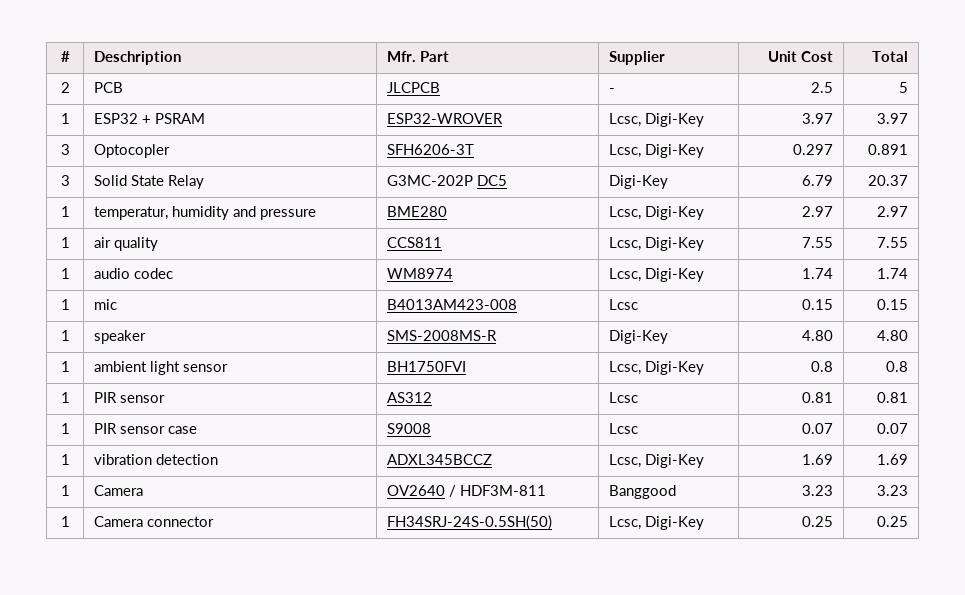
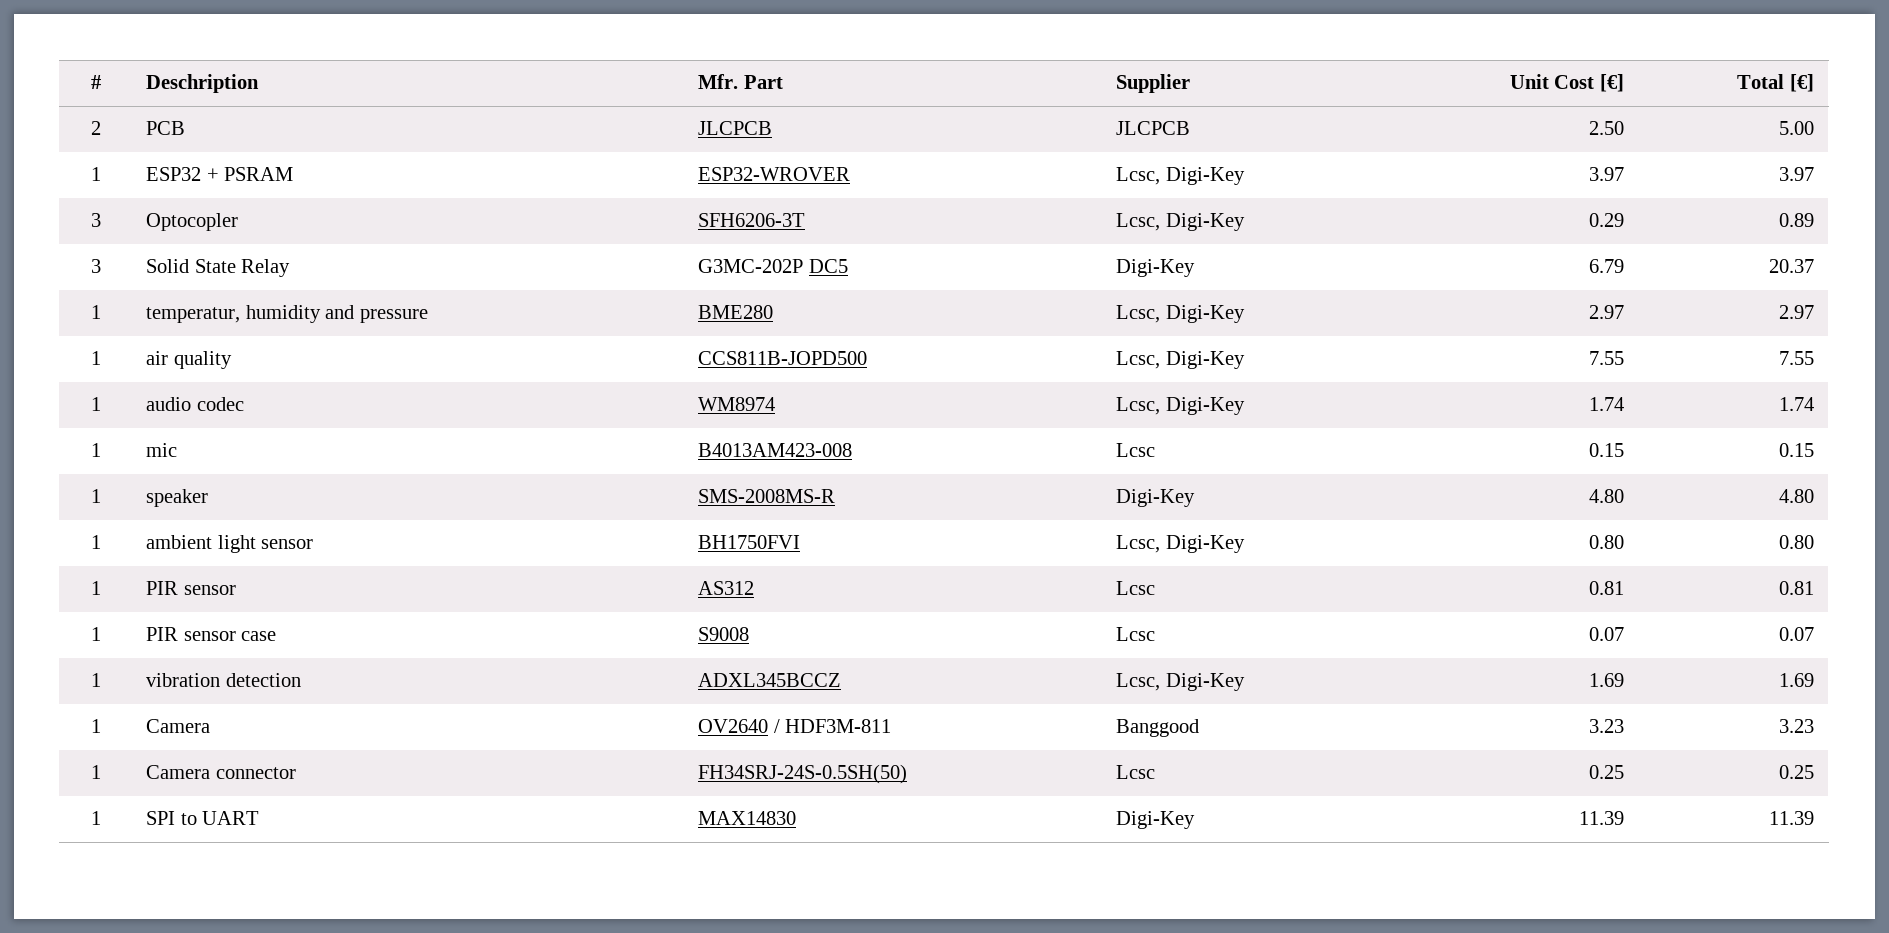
- # | Deschription | Mfr. Part | Supplier | Unit Cost | Total
+ # | Deschription | Mfr. Part | Supplier | Unit Cost [€] | Total [€]
- 2 | PCB | JLCPCB | - | 2.5 | 5
+ 2 | PCB | JLCPCB | JLCPCB | 2.50 | 5.00
- 3 | Optocopler | SFH6206-3T | Lcsc, Digi-Key | 0.297 | 0.891
+ 3 | Optocopler | SFH6206-3T | Lcsc, Digi-Key | 0.29 | 0.89
- 1 | air quality | CCS811 | Lcsc, Digi-Key | 7.55 | 7.55
+ 1 | air quality | CCS811B-JOPD500 | Lcsc, Digi-Key | 7.55 | 7.55
- 1 | ambient light sensor | BH1750FVI | Lcsc, Digi-Key | 0.8 | 0.8
+ 1 | ambient light sensor | BH1750FVI | Lcsc, Digi-Key | 0.80 | 0.80
- 1 | Camera connector | FH34SRJ-24S-0.5SH(50) | Lcsc, Digi-Key | 0.25 | 0.25
+ 1 | Camera connector | FH34SRJ-24S-0.5SH(50) | Lcsc | 0.25 | 0.25
+ 1 | SPI to UART | MAX14830 | Digi-Key | 11.39 | 11.39

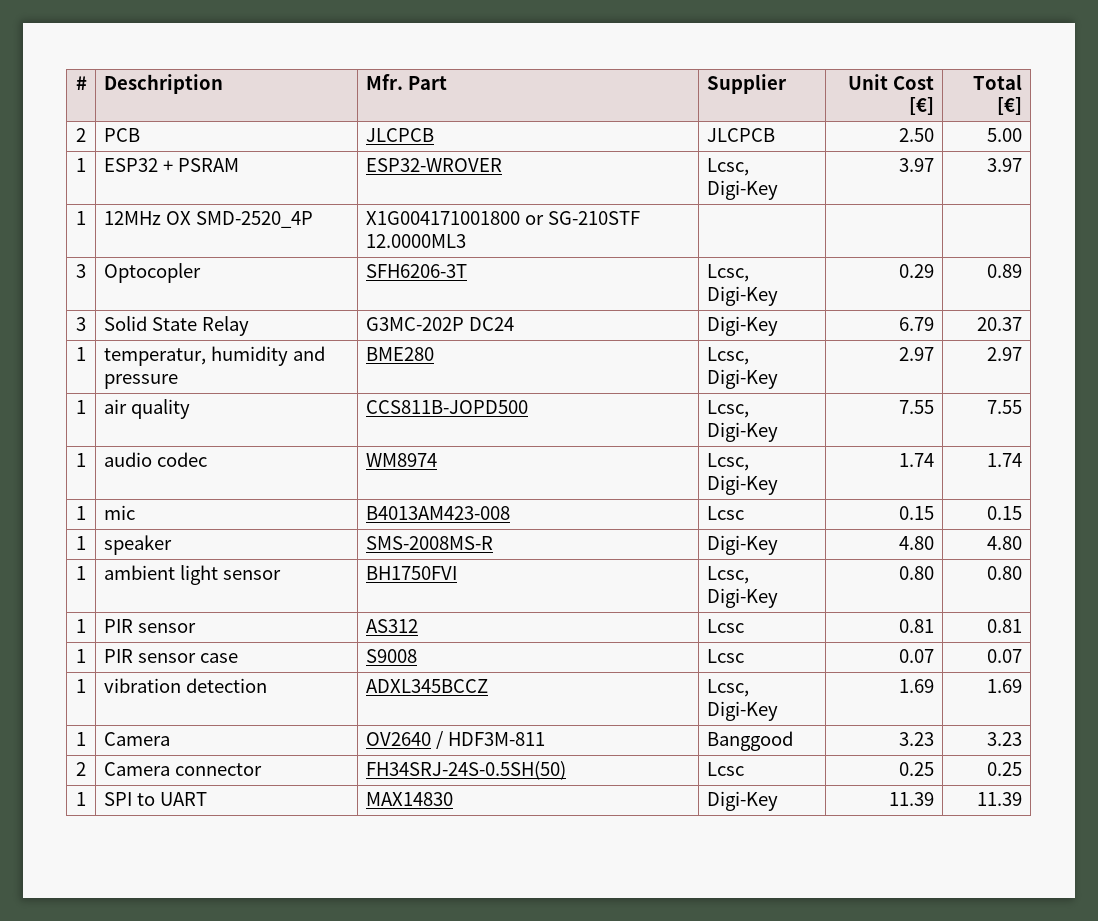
+ 1 | 12MHz OX SMD-2520_4P | X1G004171001800 or SG-210STF 12.0000ML3 | | |
- 3 | Solid State Relay | G3MC-202P DC5 | Digi-Key | 6.79 | 20.37
+ 3 | Solid State Relay | G3MC-202P DC24 | Digi-Key | 6.79 | 20.37
- 1 | Camera connector | FH34SRJ-24S-0.5SH(50) | Lcsc | 0.25 | 0.25
+ 2 | Camera connector | FH34SRJ-24S-0.5SH(50) | Lcsc | 0.25 | 0.25

